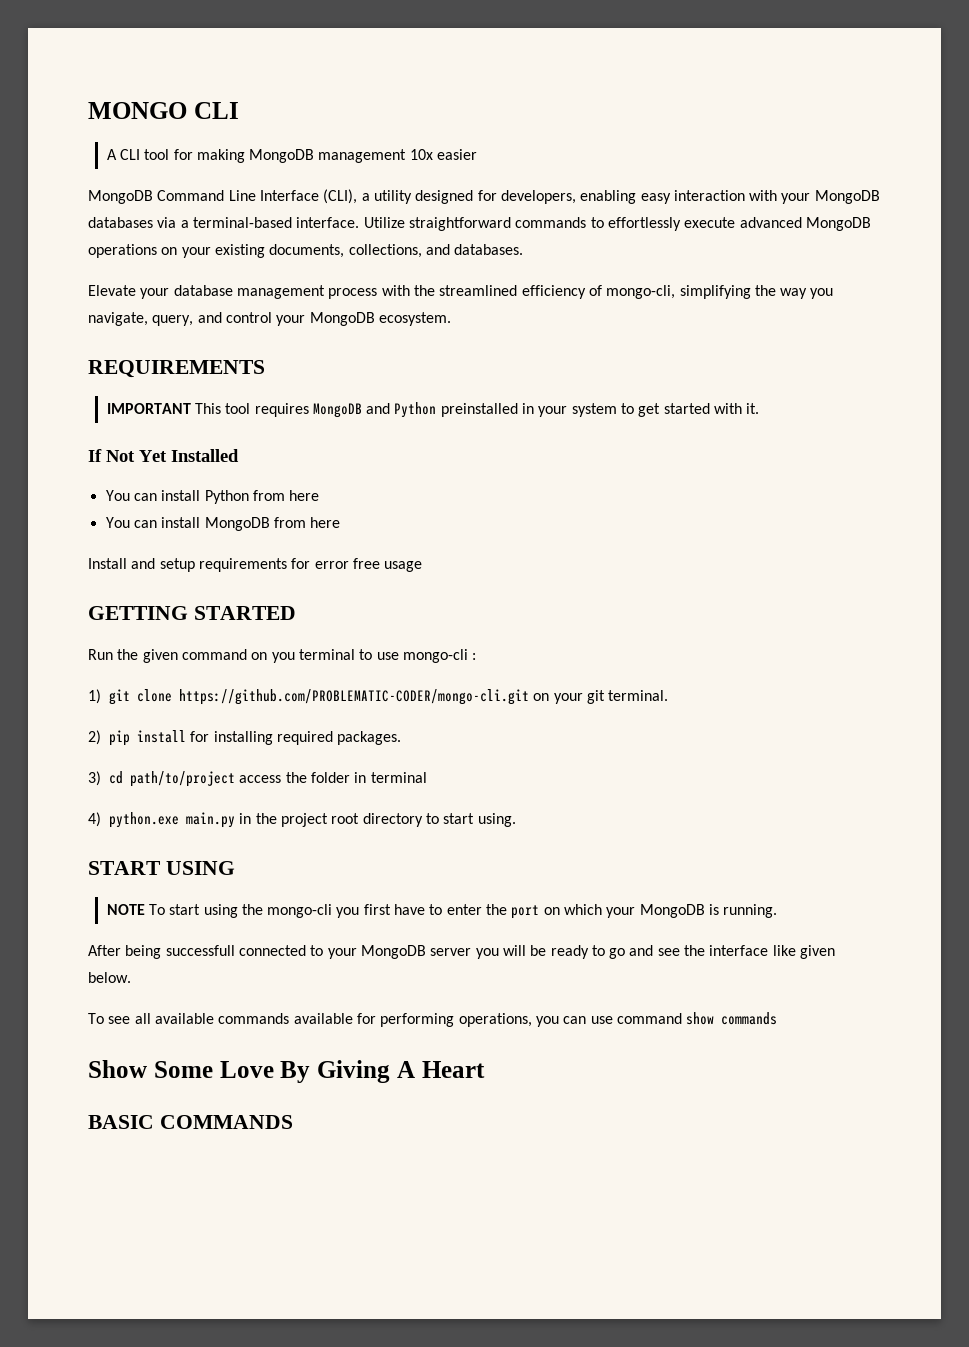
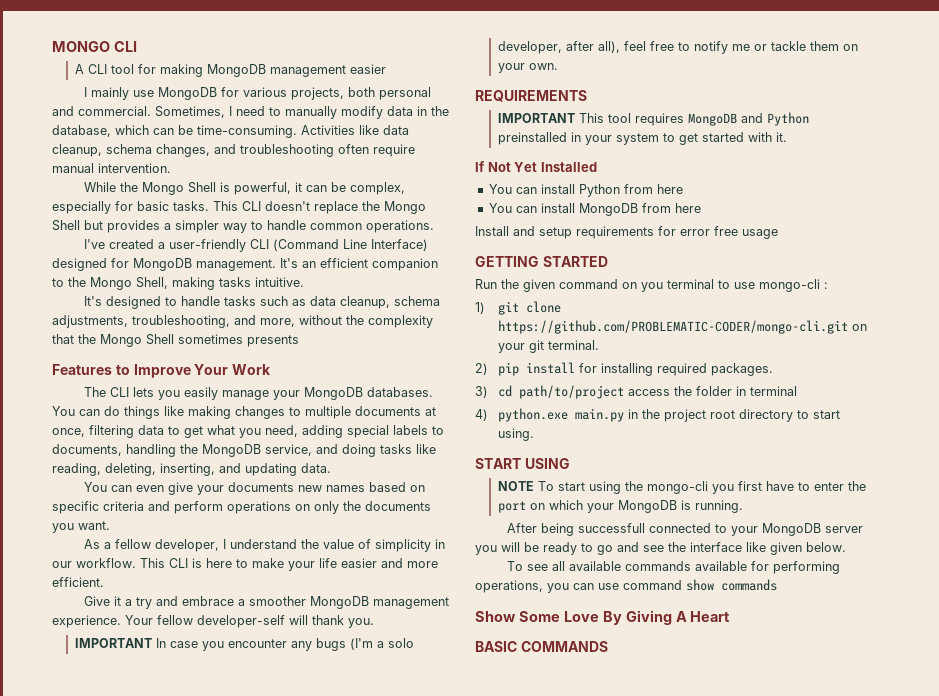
- A CLI tool for making MongoDB management 10x easier
+ A CLI tool for making MongoDB management easier
- MongoDB Command Line Interface (CLI), a utility designed for developers, enabling easy interaction with your MongoDB databases via a terminal-based interface. Utilize straightforward commands to effortlessly execute advanced MongoDB operations on your existing documents, collections, and databases.
- Elevate your database management process with the streamlined efficiency of mongo-cli, simplifying the way you navigate, query, and control your MongoDB ecosystem.
+ I mainly use MongoDB for various projects, both personal and commercial. Sometimes, I need to manually modify data in the database, which can be time-consuming. Activities like data cleanup, schema changes, and troubleshooting often require manual intervention.
+ While the Mongo Shell is powerful, it can be complex, especially for basic tasks. This CLI doesn't replace the Mongo Shell but provides a simpler way to handle common operations.
+ I've created a user-friendly CLI (Command Line Interface) designed for MongoDB management. It's an efficient companion to the Mongo Shell, making tasks intuitive.
+ It's designed to handle tasks such as data cleanup, schema adjustments, troubleshooting, and more, without the complexity that the Mongo Shell sometimes presents
+ Features to Improve Your Work
+ The CLI lets you easily manage your MongoDB databases. You can do things like making changes to multiple documents at once, filtering data to get what you need, adding special labels to documents, handling the MongoDB service, and doing tasks like reading, deleting, inserting, and updating data.
+ You can even give your documents new names based on specific criteria and perform operations on only the documents you want.
+ As a fellow developer, I understand the value of simplicity in our workflow. This CLI is here to make your life easier and more efficient.
+ Give it a try and embrace a smoother MongoDB management experience. Your fellow developer-self will thank you.
+ IMPORTANT In case you encounter any bugs (I'm a solo developer, after all), feel free to notify me or tackle them on your own.

